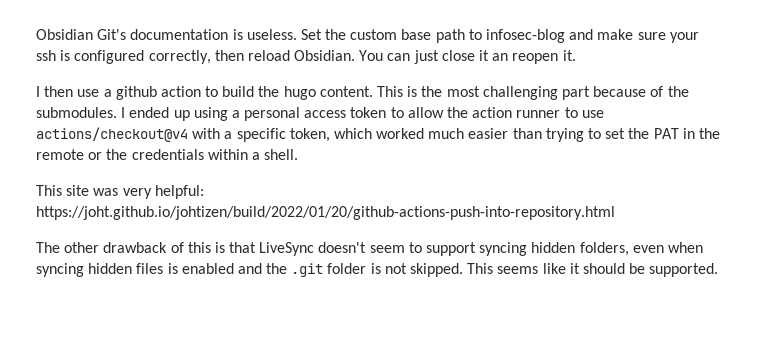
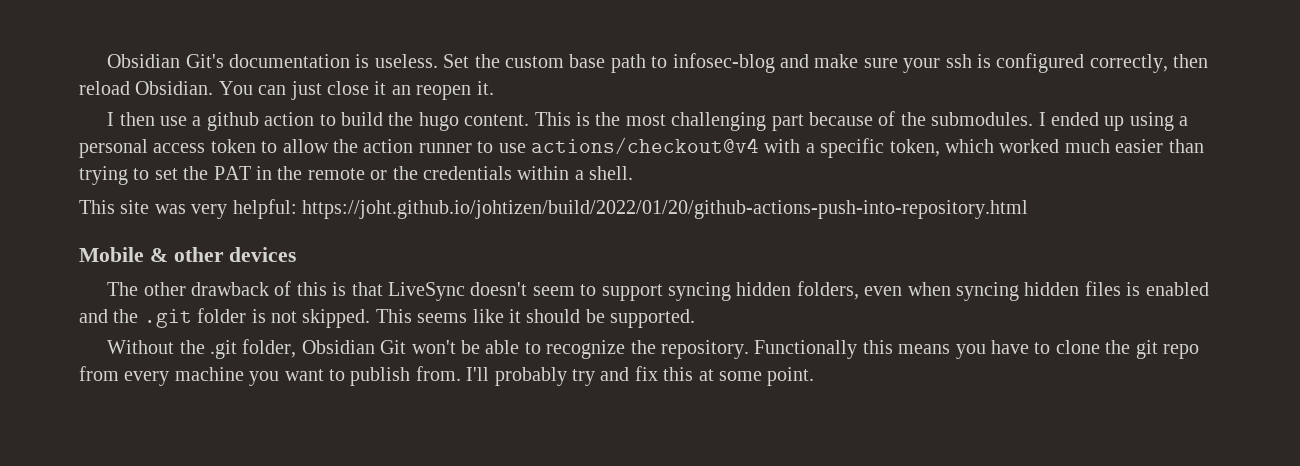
+ Mobile & other devices
+ Without the .git folder, Obsidian Git won't be able to recognize the repository. Functionally this means you have to clone the git repo from every machine you want to publish from. I'll probably try and fix this at some point.

